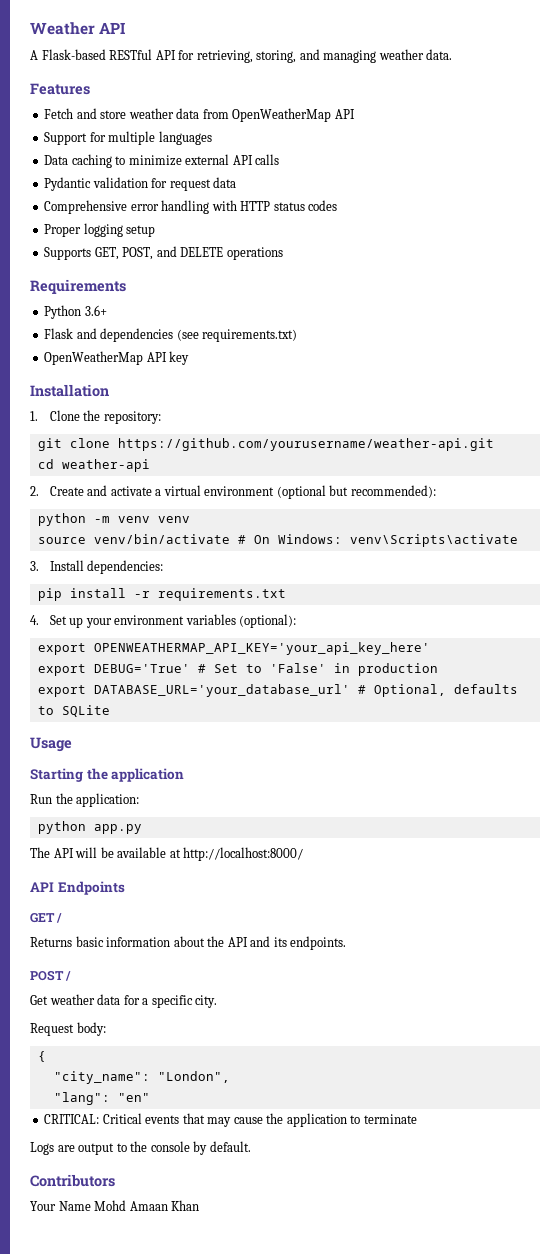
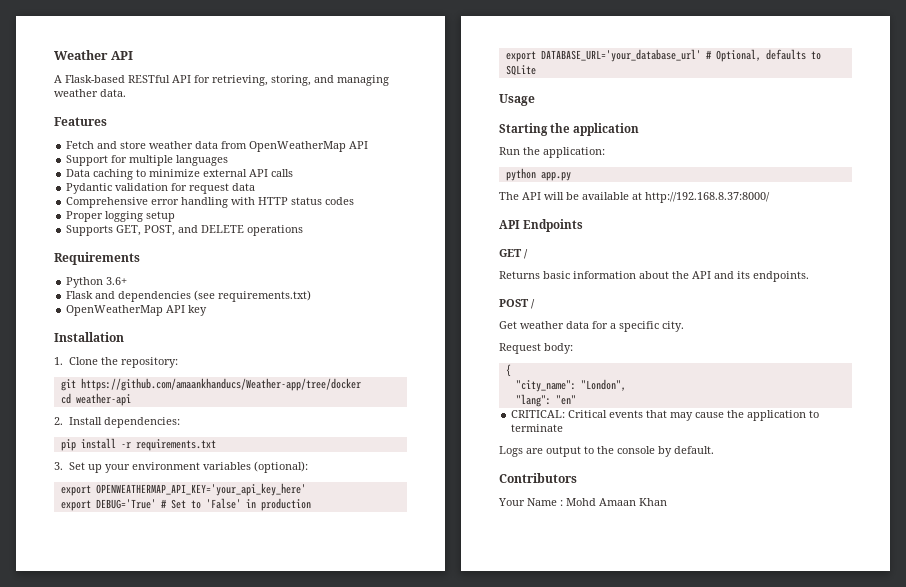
- git clone https://github.com/yourusername/weather-api.git
+ git https://github.com/amaankhanducs/Weather-app/tree/docker
- 2. Create and activate a virtual environment (optional but recommended):
- python -m venv venv
- source venv/bin/activate # On Windows: venv\Scripts\activate
- 3. Install dependencies:
+ 2. Install dependencies:
- 4. Set up your environment variables (optional):
+ 3. Set up your environment variables (optional):
- The API will be available at http://localhost:8000/
+ The API will be available at http://192.168.8.37:8000/
- Your Name Mohd Amaan Khan
+ Your Name : Mohd Amaan Khan

